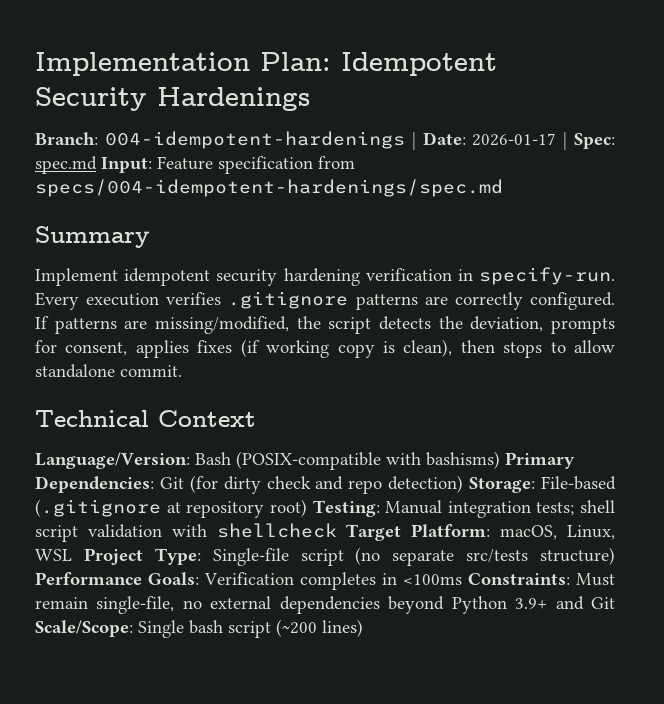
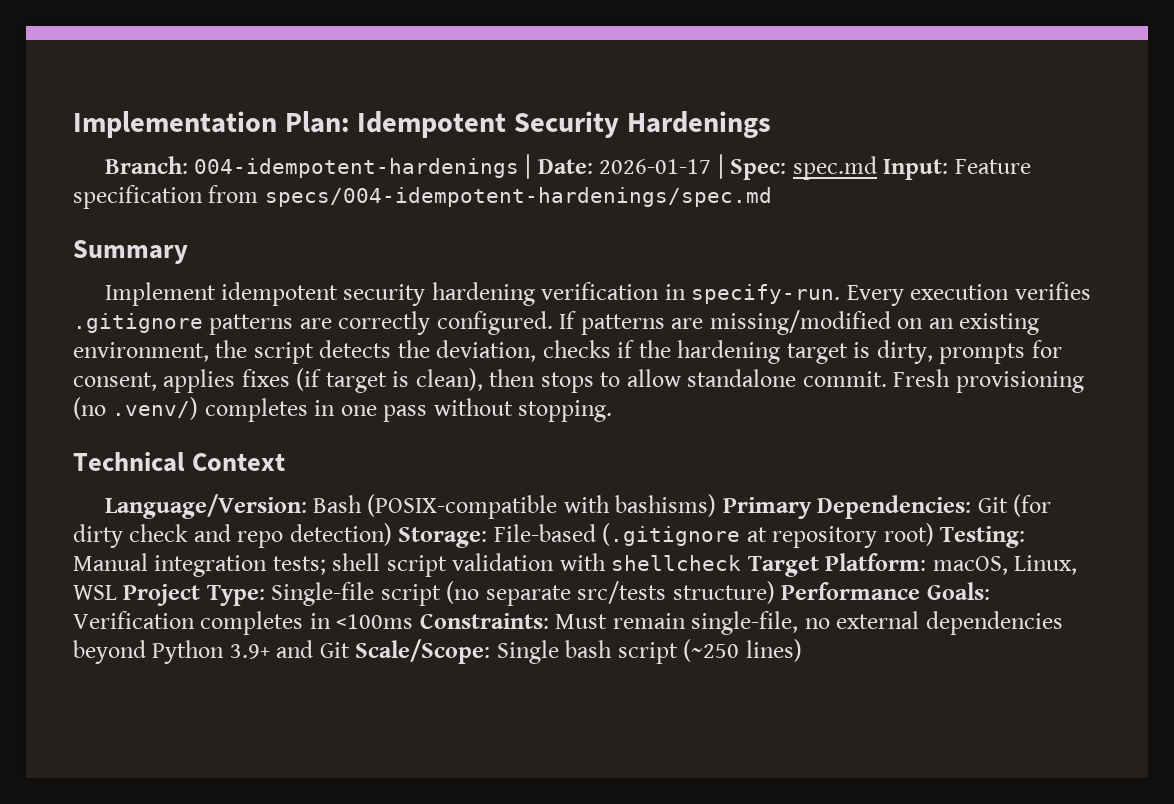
- If patterns are missing/modified, the script detects the deviation, prompts for consent, applies fixes (if working copy is clean), then stops to allow standalone commit.
+ If patterns are missing/modified on an existing environment, the script detects the deviation, checks if the hardening target is dirty, prompts for consent, applies fixes (if target is clean), then stops to allow standalone commit. Fresh provisioning (no .venv/) completes in one pass without stopping.
- Single bash script (~200 lines)
+ Single bash script (~250 lines)

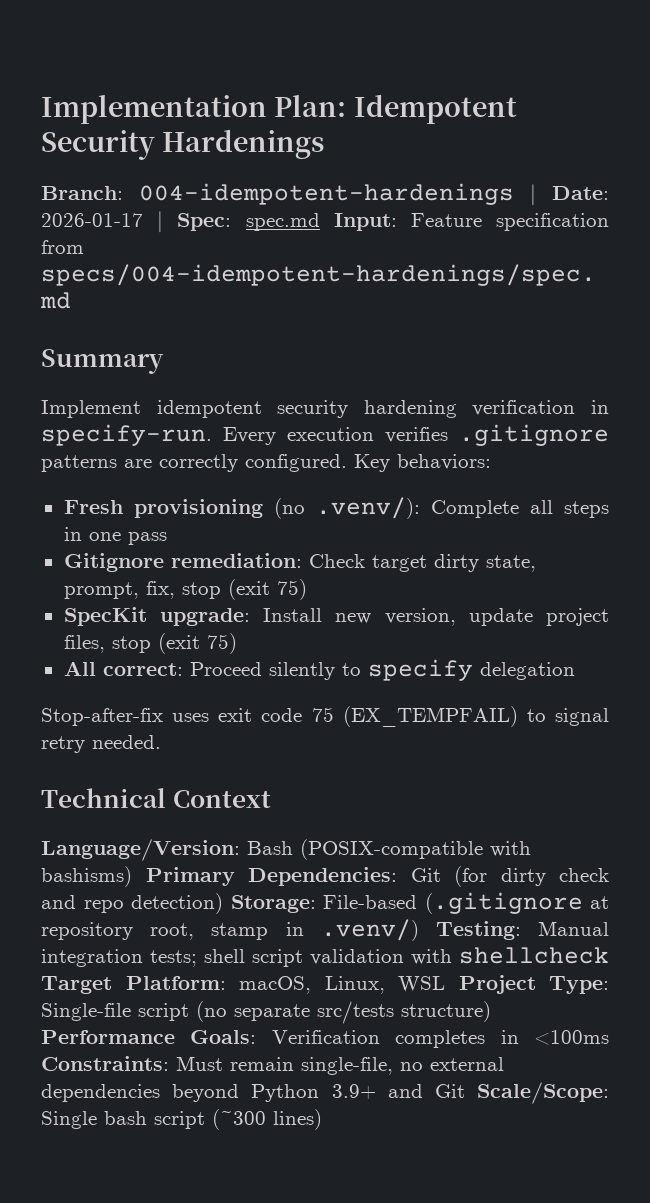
- If patterns are missing/modified on an existing environment, the script detects the deviation, checks if the hardening target is dirty, prompts for consent, applies fixes (if target is clean), then stops to allow standalone commit. Fresh provisioning (no .venv/) completes in one pass without stopping.
+ Key behaviors:
+ Fresh provisioning (no .venv/): Complete all steps in one pass
+ Gitignore remediation: Check target dirty state, prompt, fix, stop (exit 75)
+ SpecKit upgrade: Install new version, update project files, stop (exit 75)
+ All correct: Proceed silently to specify delegation
+ Stop-after-fix uses exit code 75 (EX_TEMPFAIL) to signal retry needed.
- File-based (.gitignore at repository root) Testing:
+ File-based (.gitignore at repository root, stamp in .venv/) Testing:
- Single bash script (~250 lines)
+ Single bash script (~300 lines)

